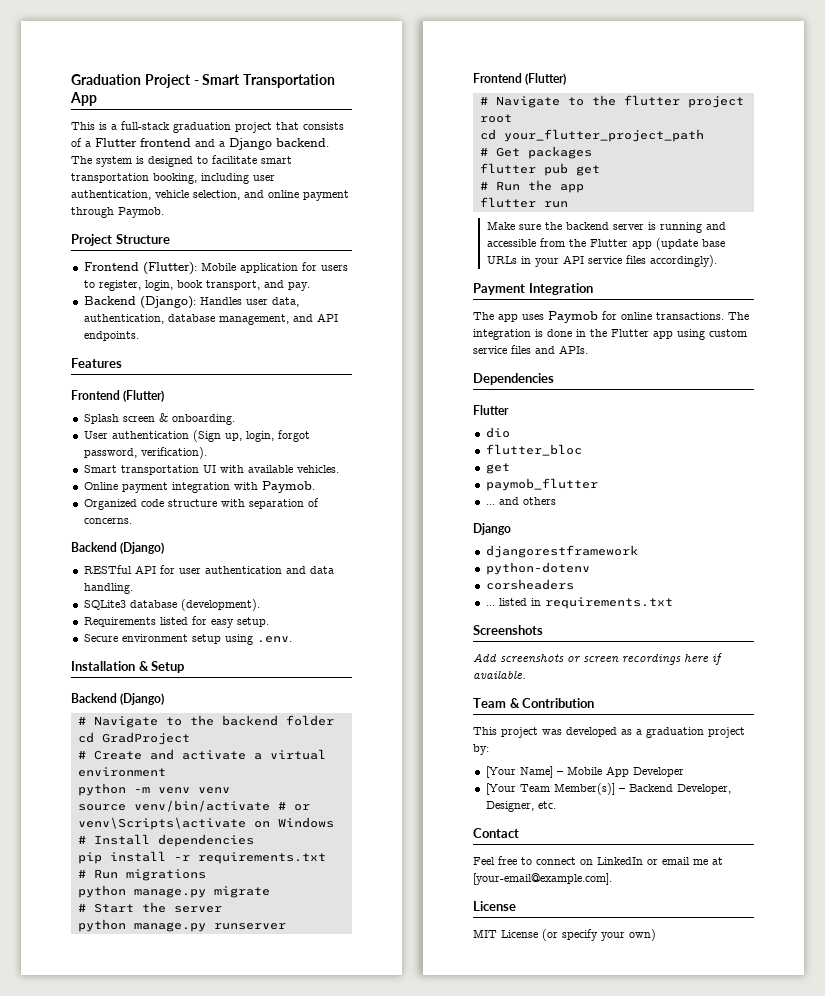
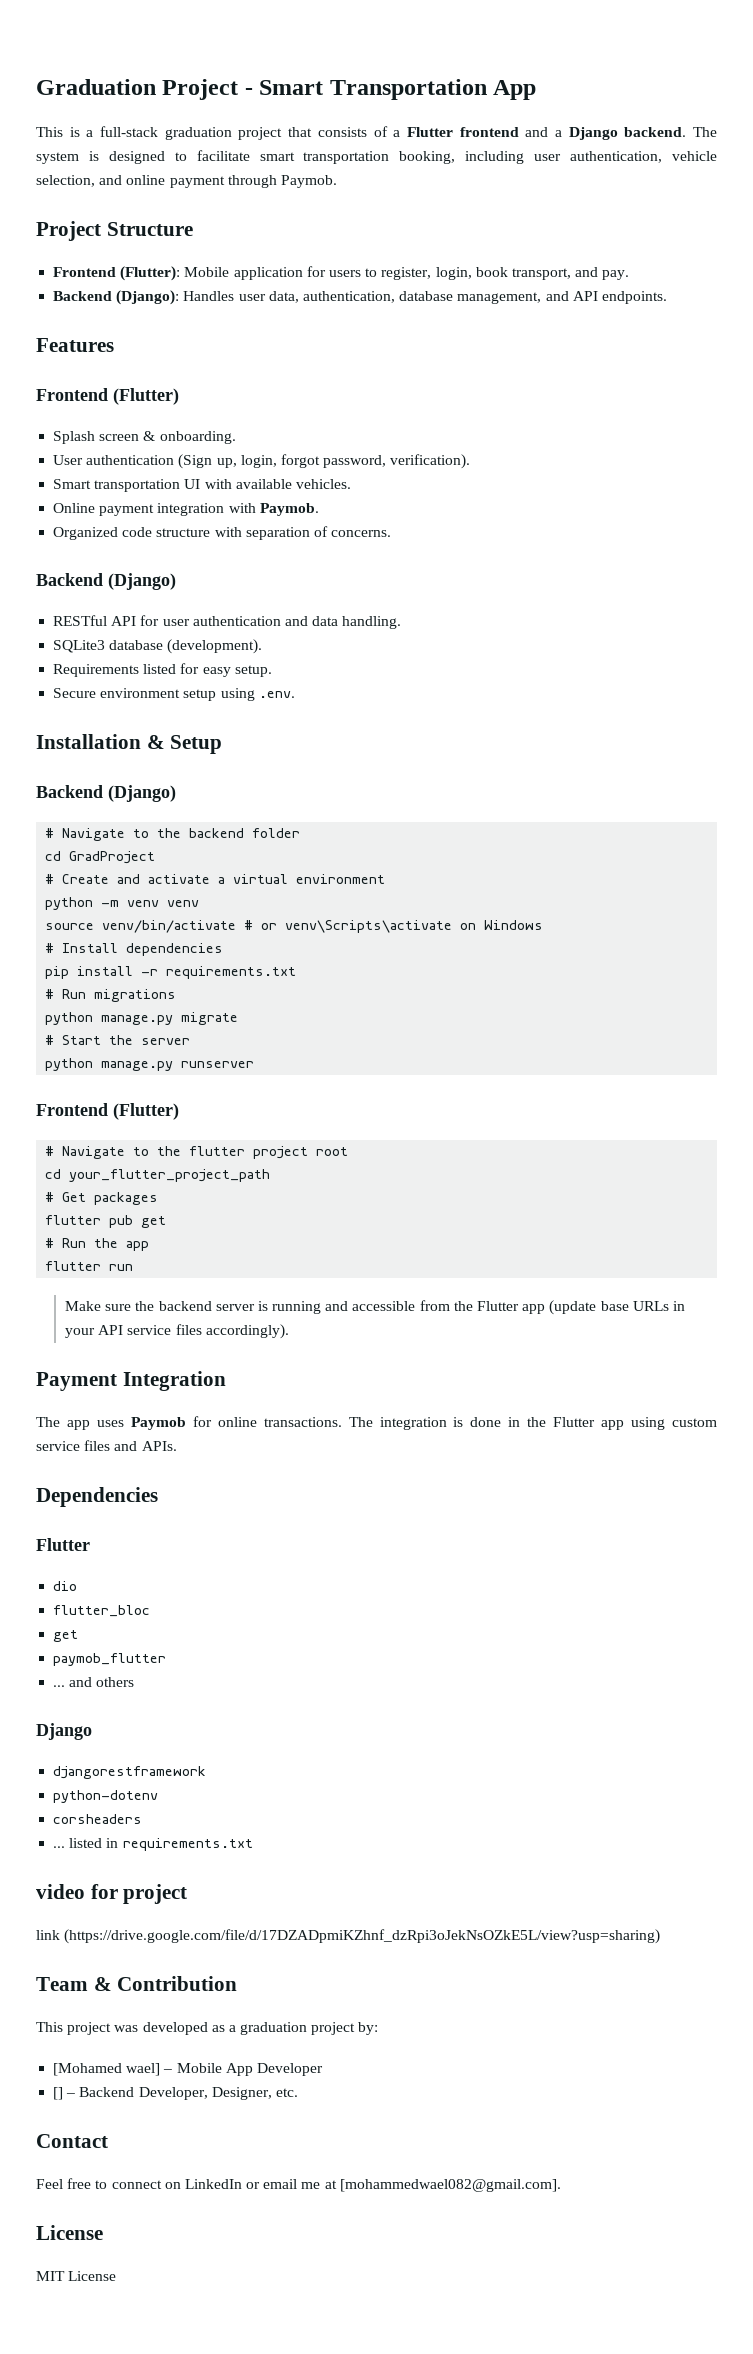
- Screenshots
- Add screenshots or screen recordings here if available.
+ video for project
+ link (https://drive.google.com/file/d/17DZADpmiKZhnf_dzRpi3oJekNsOZkE5L/view?usp=sharing)
- [Your Name] – Mobile App Developer
+ [Mohamed wael] – Mobile App Developer
- [Your Team Member(s)] – Backend Developer, Designer, etc.
+ [] – Backend Developer, Designer, etc.
- Feel free to connect on LinkedIn or email me at [your-email@example.com].
+ Feel free to connect on LinkedIn or email me at [mohammedwael082@gmail.com].
- MIT License (or specify your own)
+ MIT License

